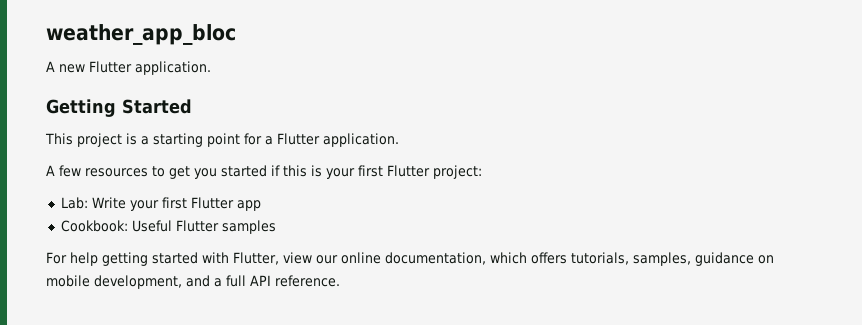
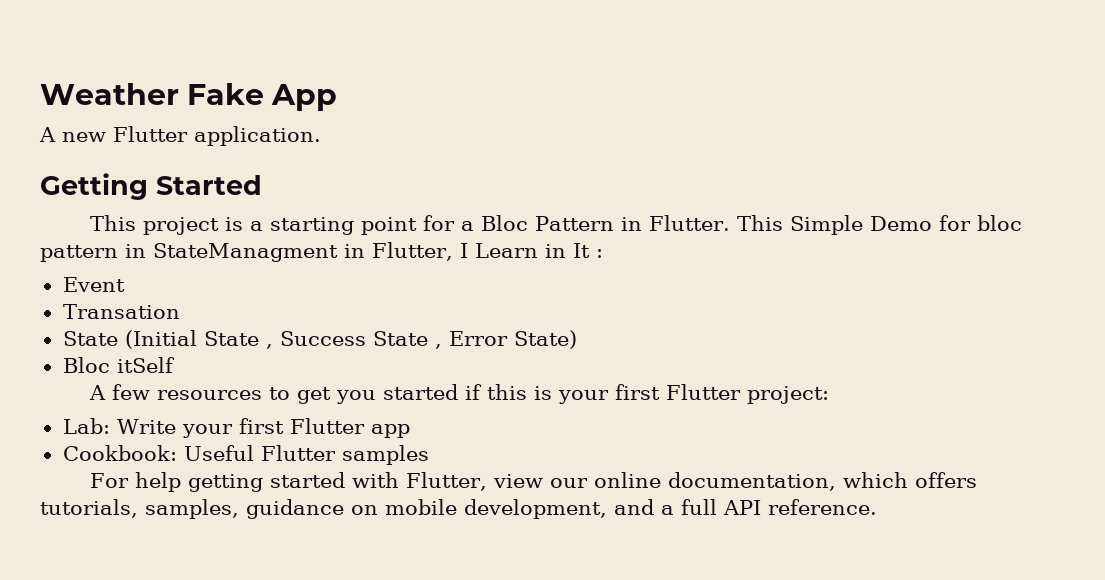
- weather_app_bloc
+ Weather Fake App
- This project is a starting point for a Flutter application.
+ This project is a starting point for a Bloc Pattern in Flutter. This Simple Demo for bloc pattern in StateManagment in Flutter, I Learn in It :
+ Event
+ Transation
+ State (Initial State , Success State , Error State)
+ Bloc itSelf

